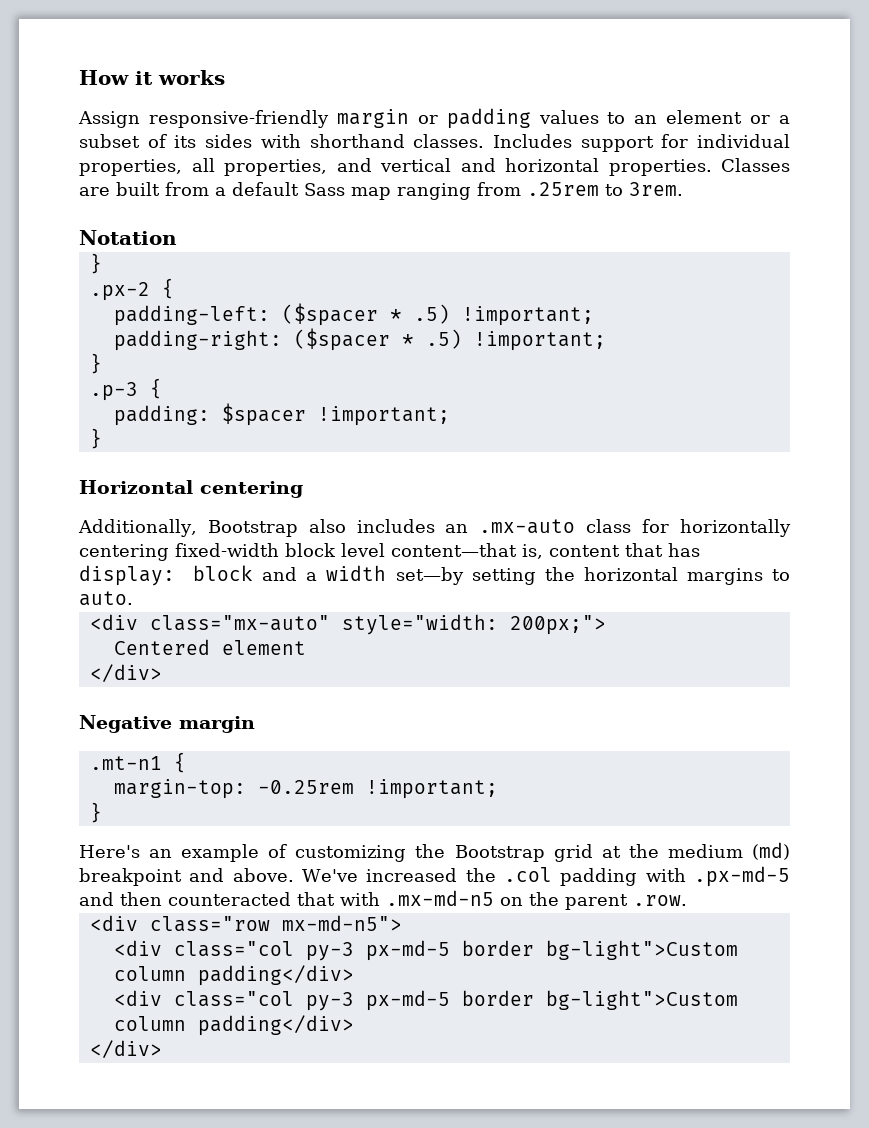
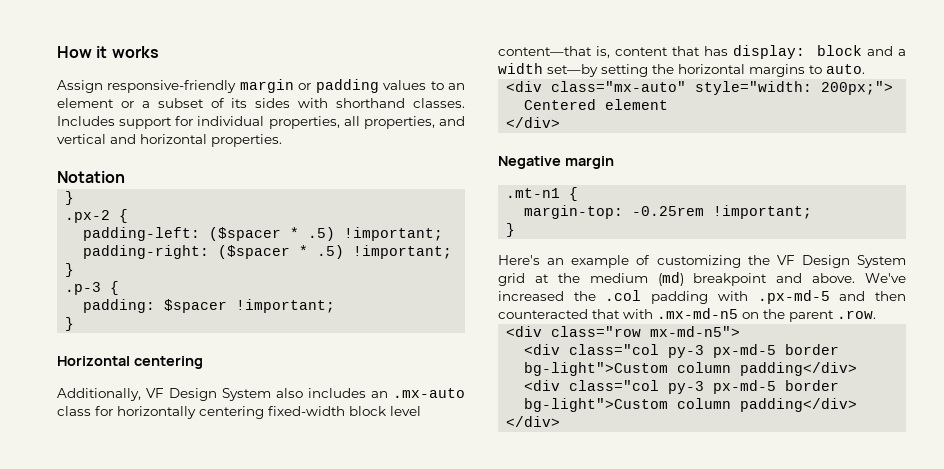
- Classes are built from a default Sass map ranging from .25rem to 3rem.
- Additionally, Bootstrap also includes an .mx-auto class for horizontally centering fixed-width block level content—that is, content that has display: block and a width set—by setting the horizontal margins to auto.
+ Additionally, VF Design System also includes an .mx-auto class for horizontally centering fixed-width block level content—that is, content that has display: block and a width set—by setting the horizontal margins to auto.
- Here's an example of customizing the Bootstrap grid at the medium (md) breakpoint and above.
+ Here's an example of customizing the VF Design System grid at the medium (md) breakpoint and above.

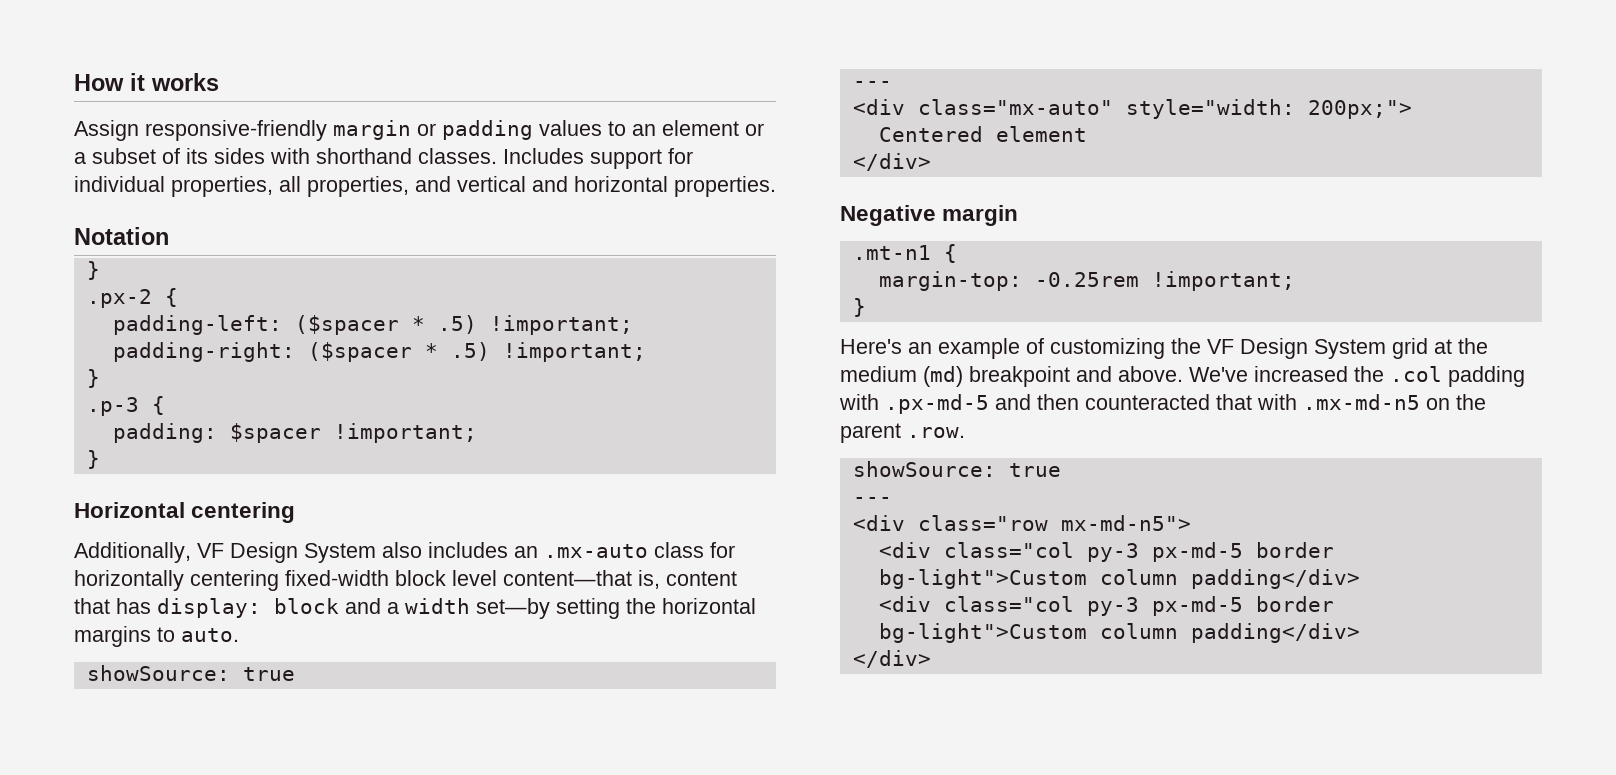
  Additionally, VF Design System also includes an .mx-auto class for horizontally centering fixed-width block level content—that is, content that has display: block and a width set—by setting the horizontal margins to auto.
+ showSource: true
+ ---
  We've increased the .col padding with .px-md-5 and then counteracted that with .mx-md-n5 on the parent .row.
+ showSource: true
+ ---

